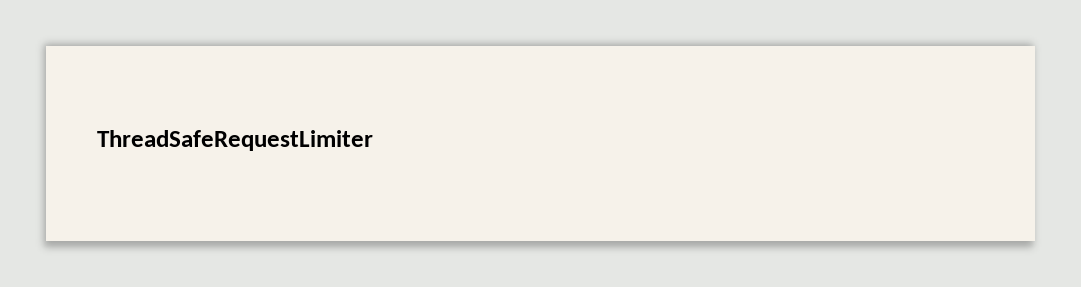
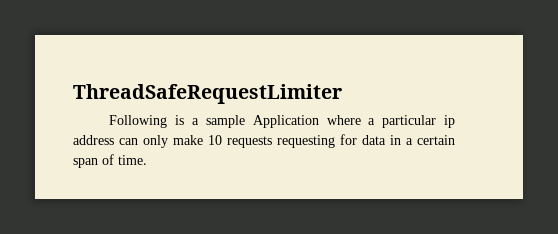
+ Following is a sample Application where a particular ip address can only make 10 requests requesting for data in a certain span of time.

